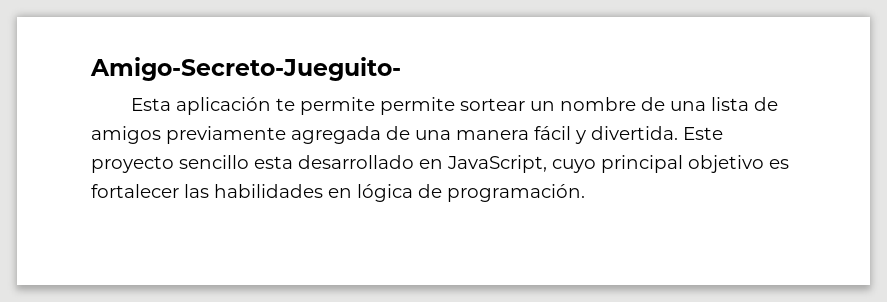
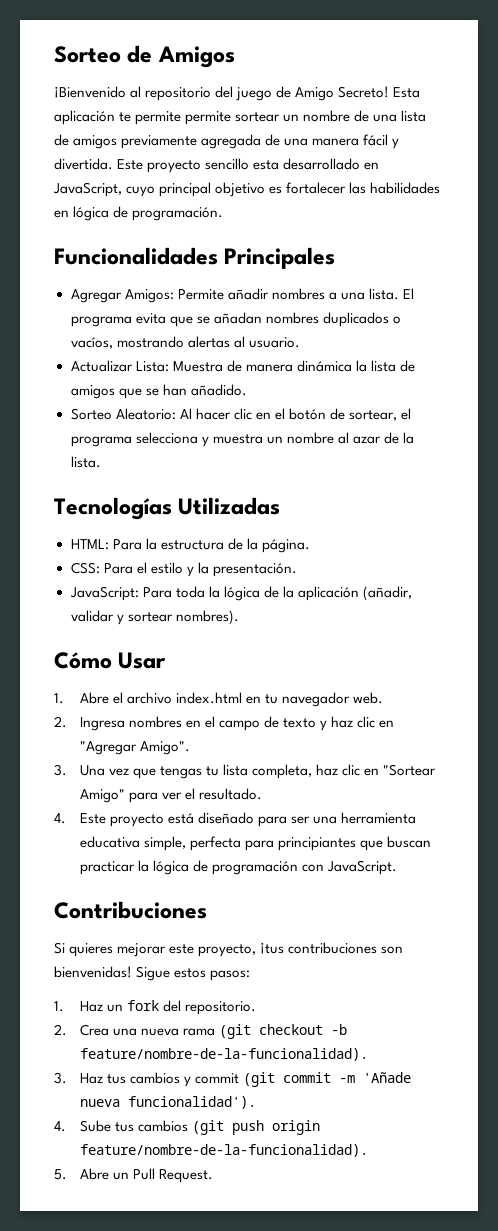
- Amigo-Secreto-Jueguito-
- Esta aplicación te permite permite sortear un nombre de una lista de amigos previamente agregada de una manera fácil y divertida.
+ Sorteo de Amigos
+ ¡Bienvenido al repositorio del juego de Amigo Secreto! Esta aplicación te permite permite sortear un nombre de una lista de amigos previamente agregada de una manera fácil y divertida.
+ Funcionalidades Principales
+ Agregar Amigos: Permite añadir nombres a una lista. El programa evita que se añadan nombres duplicados o vacíos, mostrando alertas al usuario.
+ Actualizar Lista: Muestra de manera dinámica la lista de amigos que se han añadido.
+ Sorteo Aleatorio: Al hacer clic en el botón de sortear, el programa selecciona y muestra un nombre al azar de la lista.
+ Tecnologías Utilizadas
+ HTML: Para la estructura de la página.
+ CSS: Para el estilo y la presentación.
+ JavaScript: Para toda la lógica de la aplicación (añadir, validar y sortear nombres).
+ Cómo Usar
+ 1. Abre el archivo index.html en tu navegador web.
+ 2. Ingresa nombres en el campo de texto y haz clic en "Agregar Amigo".
+ 3. Una vez que tengas tu lista completa, haz clic en "Sortear Amigo" para ver el resultado.
+ 4. Este proyecto está diseñado para ser una herramienta educativa simple, perfecta para principiantes que buscan practicar la lógica de programación con JavaScript.
+ Contribuciones
+ Si quieres mejorar este proyecto, ¡tus contribuciones son bienvenidas! Sigue estos pasos:
+ 1. Haz un fork del repositorio.
+ 2. Crea una nueva rama (git checkout -b feature/nombre-de-la-funcionalidad).
+ 3. Haz tus cambios y commit (git commit -m 'Añade nueva funcionalidad').
+ 4. Sube tus cambios (git push origin feature/nombre-de-la-funcionalidad).
+ 5. Abre un Pull Request.

